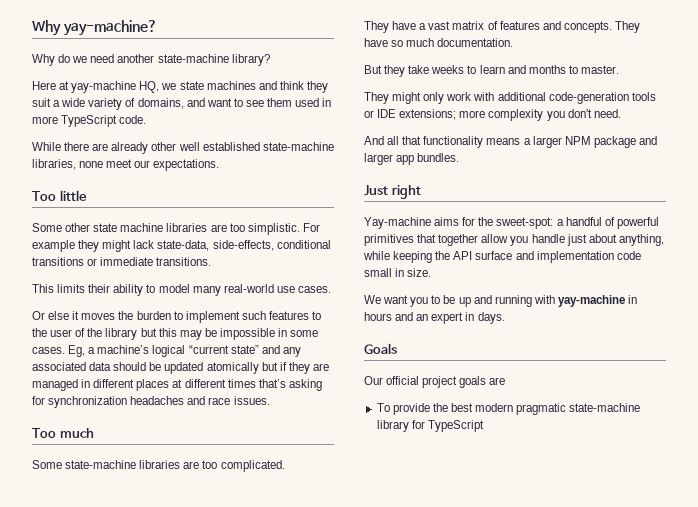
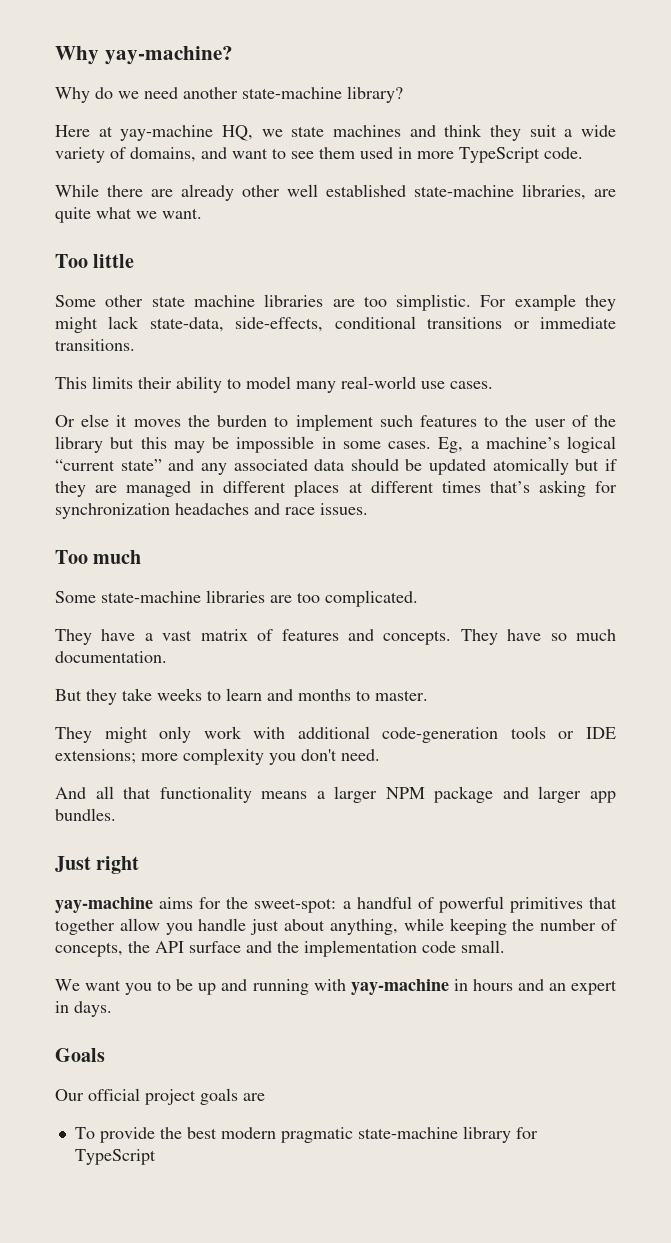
- While there are already other well established state-machine libraries, none meet our expectations.
+ While there are already other well established state-machine libraries, are quite what we want.
- Yay-machine aims for the sweet-spot: a handful of powerful primitives that together allow you handle just about anything, while keeping the API surface and implementation code small in size.
+ yay-machine aims for the sweet-spot: a handful of powerful primitives that together allow you handle just about anything, while keeping the number of concepts, the API surface and the implementation code small.

